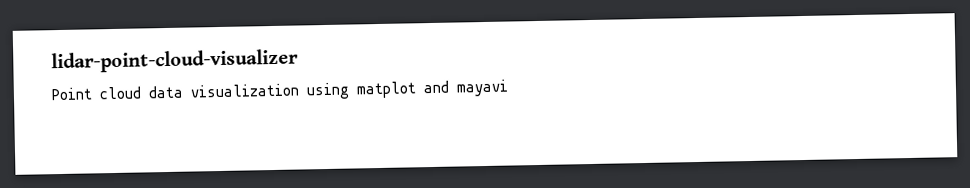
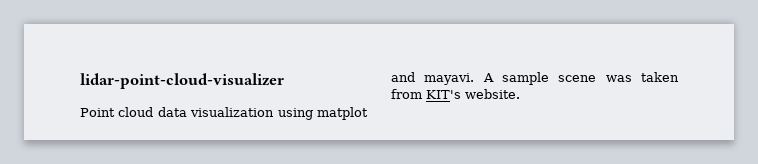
- Point cloud data visualization using matplot and mayavi
+ Point cloud data visualization using matplot and mayavi. A sample scene was taken from KIT's website.

